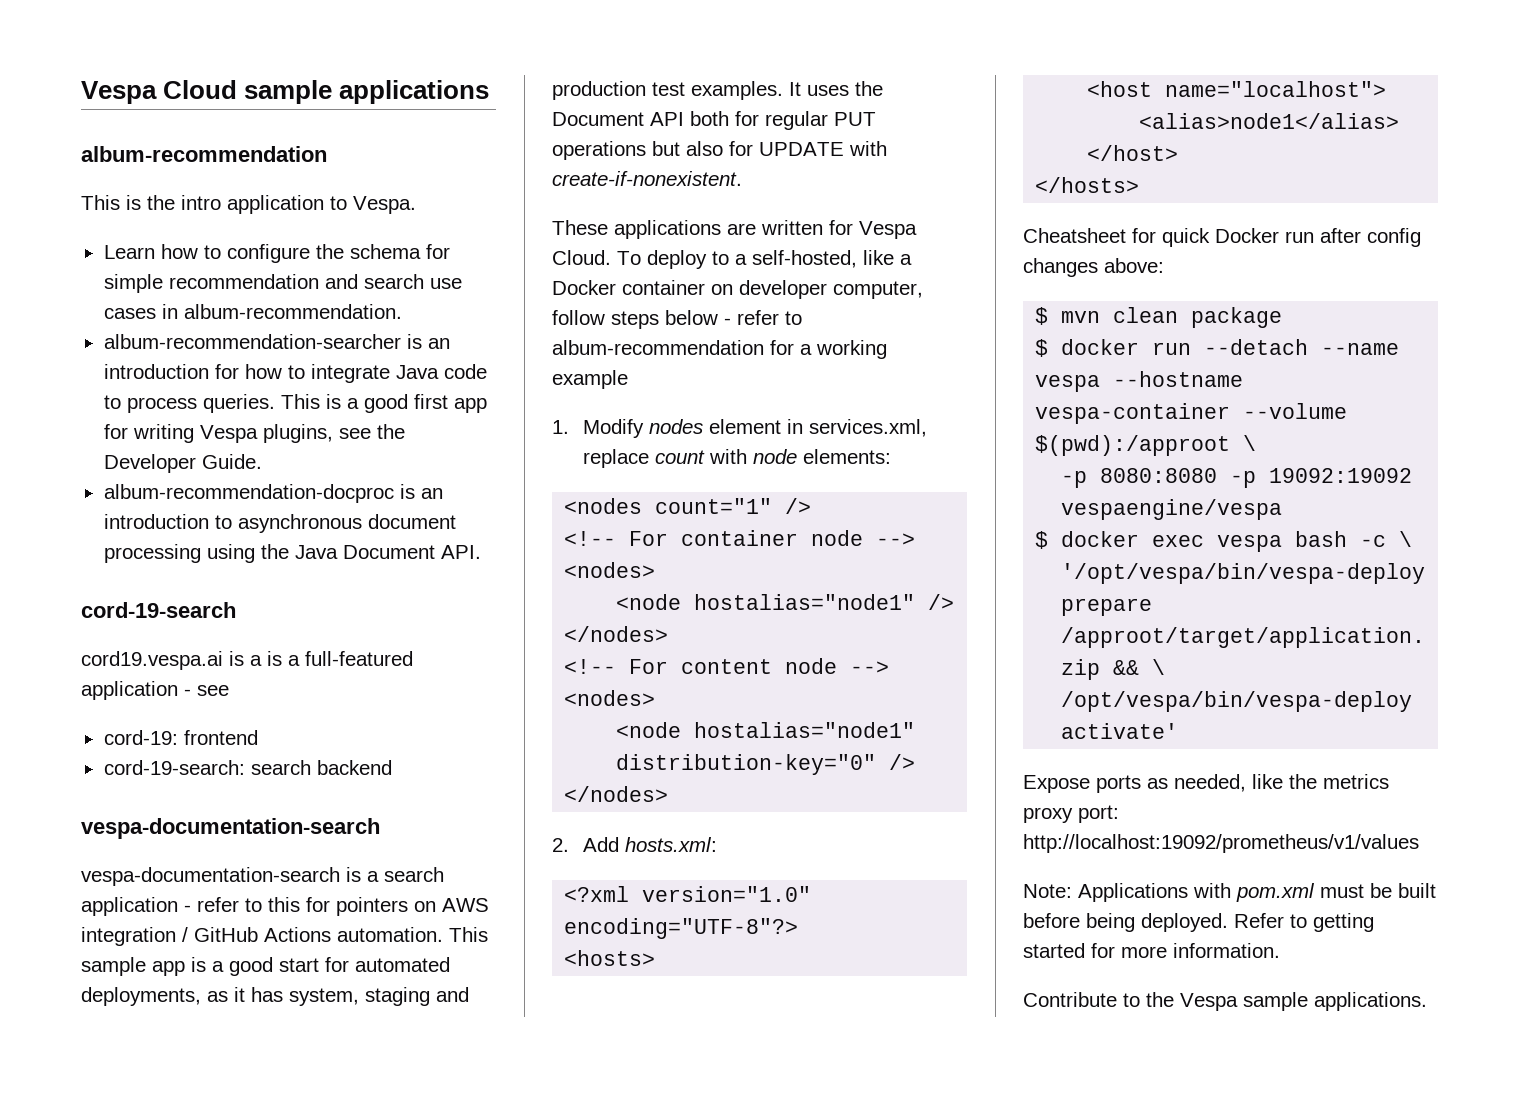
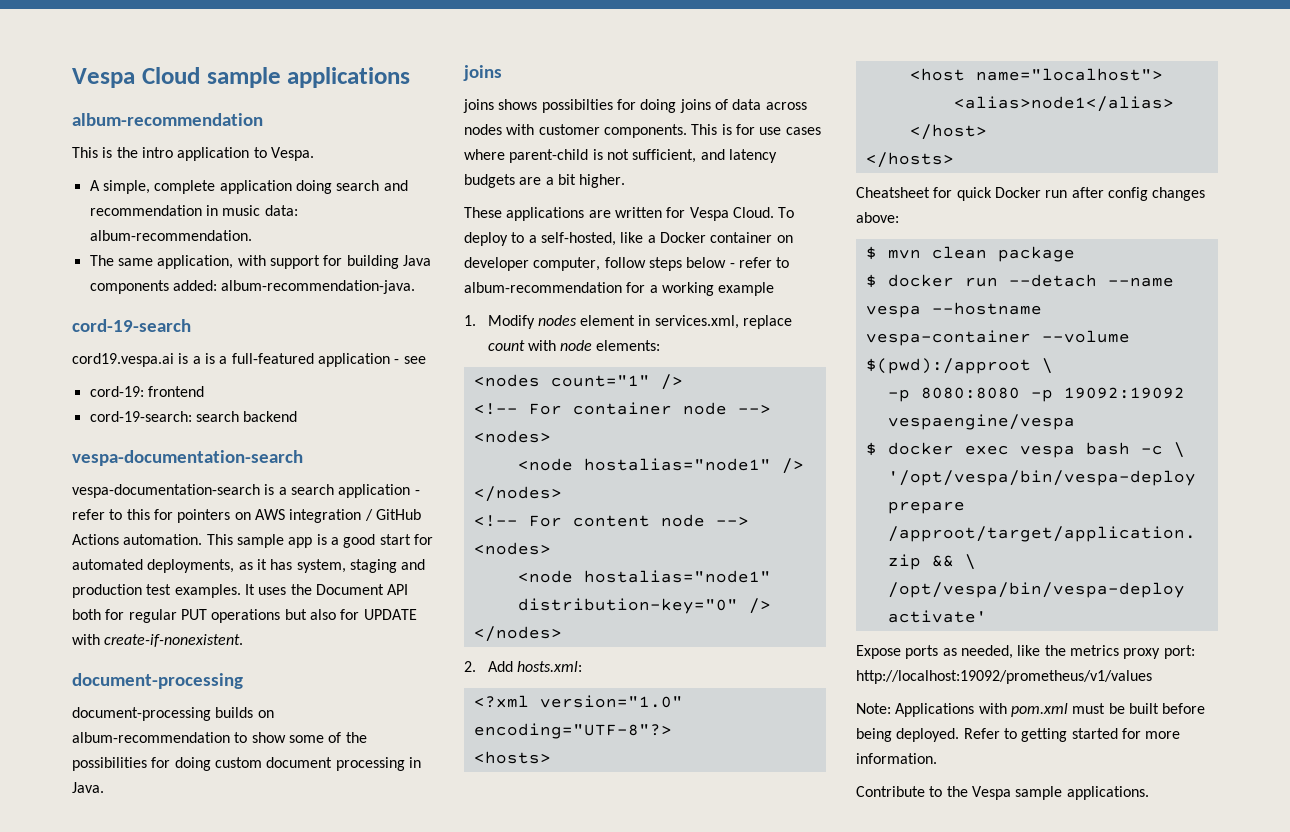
- Learn how to configure the schema for simple recommendation and search use cases in album-recommendation.
- album-recommendation-searcher is an introduction for how to integrate Java code to process queries. This is a good first app for writing Vespa plugins, see the Developer Guide.
- album-recommendation-docproc is an introduction to asynchronous document processing using the Java Document API.
+ A simple, complete application doing search and recommendation in music data: album-recommendation.
+ The same application, with support for building Java components added: album-recommendation-java.
  It uses the Document API both for regular PUT operations but also for UPDATE with create-if-nonexistent.
+ document-processing
+ document-processing builds on album-recommendation to show some of the possibilities for doing custom document processing in Java.
+ joins
+ joins shows possibilties for doing joins of data across nodes with customer components. This is for use cases where parent-child is not sufficient, and latency budgets are a bit higher.

